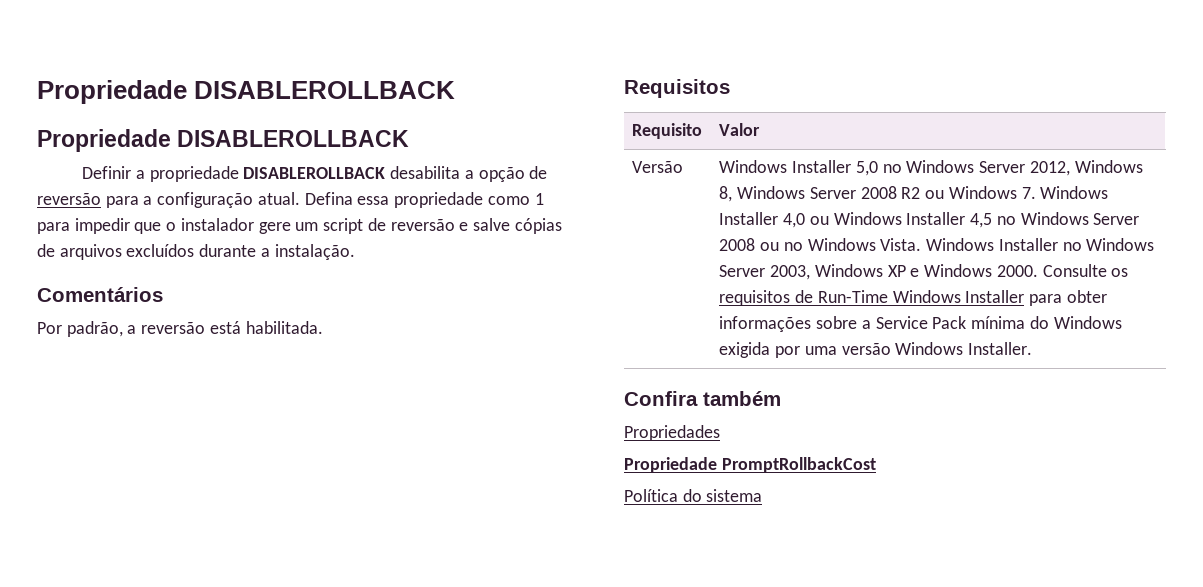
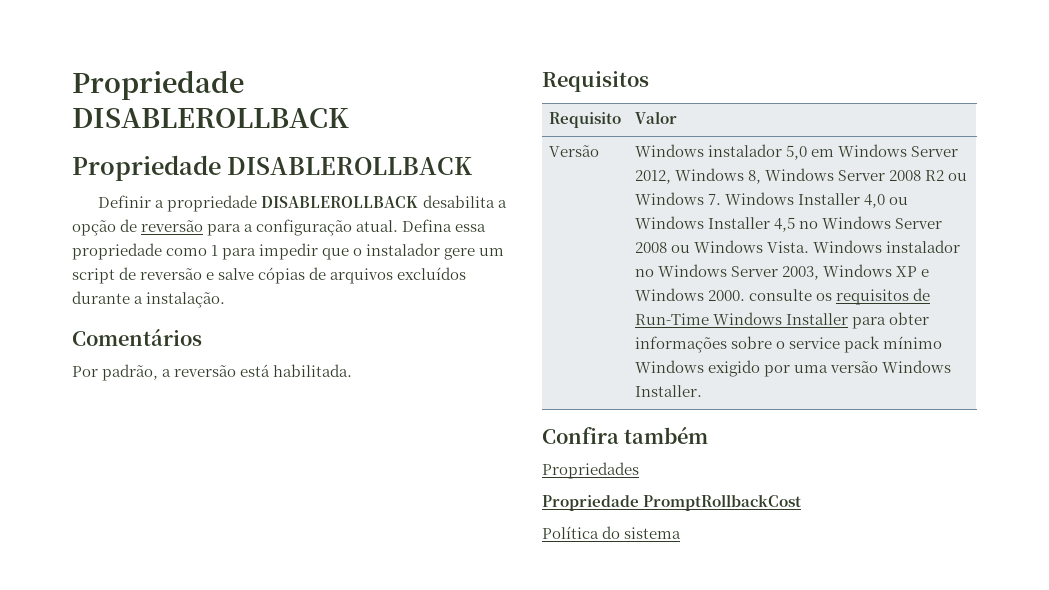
- Windows Installer 5,0 no Windows Server 2012, Windows 8, Windows Server 2008 R2 ou Windows 7. Windows Installer 4,0 ou Windows Installer 4,5 no Windows Server 2008 ou no Windows Vista.
+ Windows instalador 5,0 em Windows Server 2012, Windows 8, Windows Server 2008 R2 ou Windows 7. Windows Installer 4,0 ou Windows Installer 4,5 no Windows Server 2008 ou Windows Vista.
- Windows Installer no Windows Server 2003, Windows XP e Windows 2000. Consulte os requisitos de Run-Time Windows Installer para obter informações sobre a Service Pack mínima do Windows exigida por uma versão Windows Installer.
+ Windows instalador no Windows Server 2003, Windows XP e Windows 2000. consulte os requisitos de Run-Time Windows Installer para obter informações sobre o service pack mínimo Windows exigido por uma versão Windows Installer.

